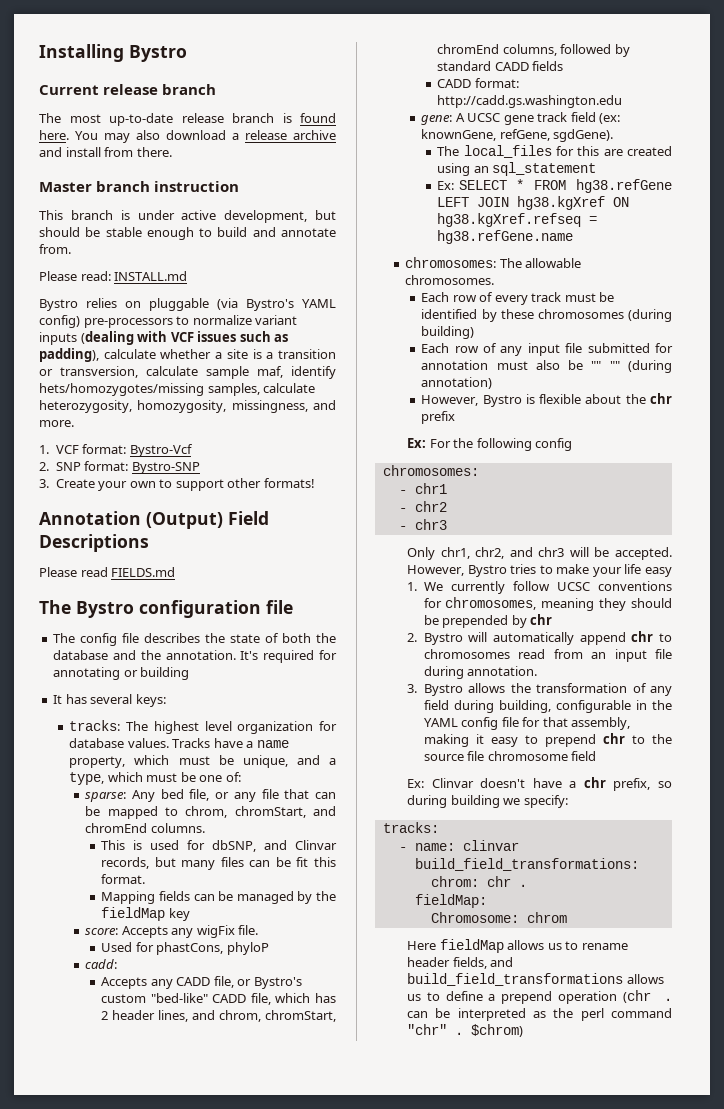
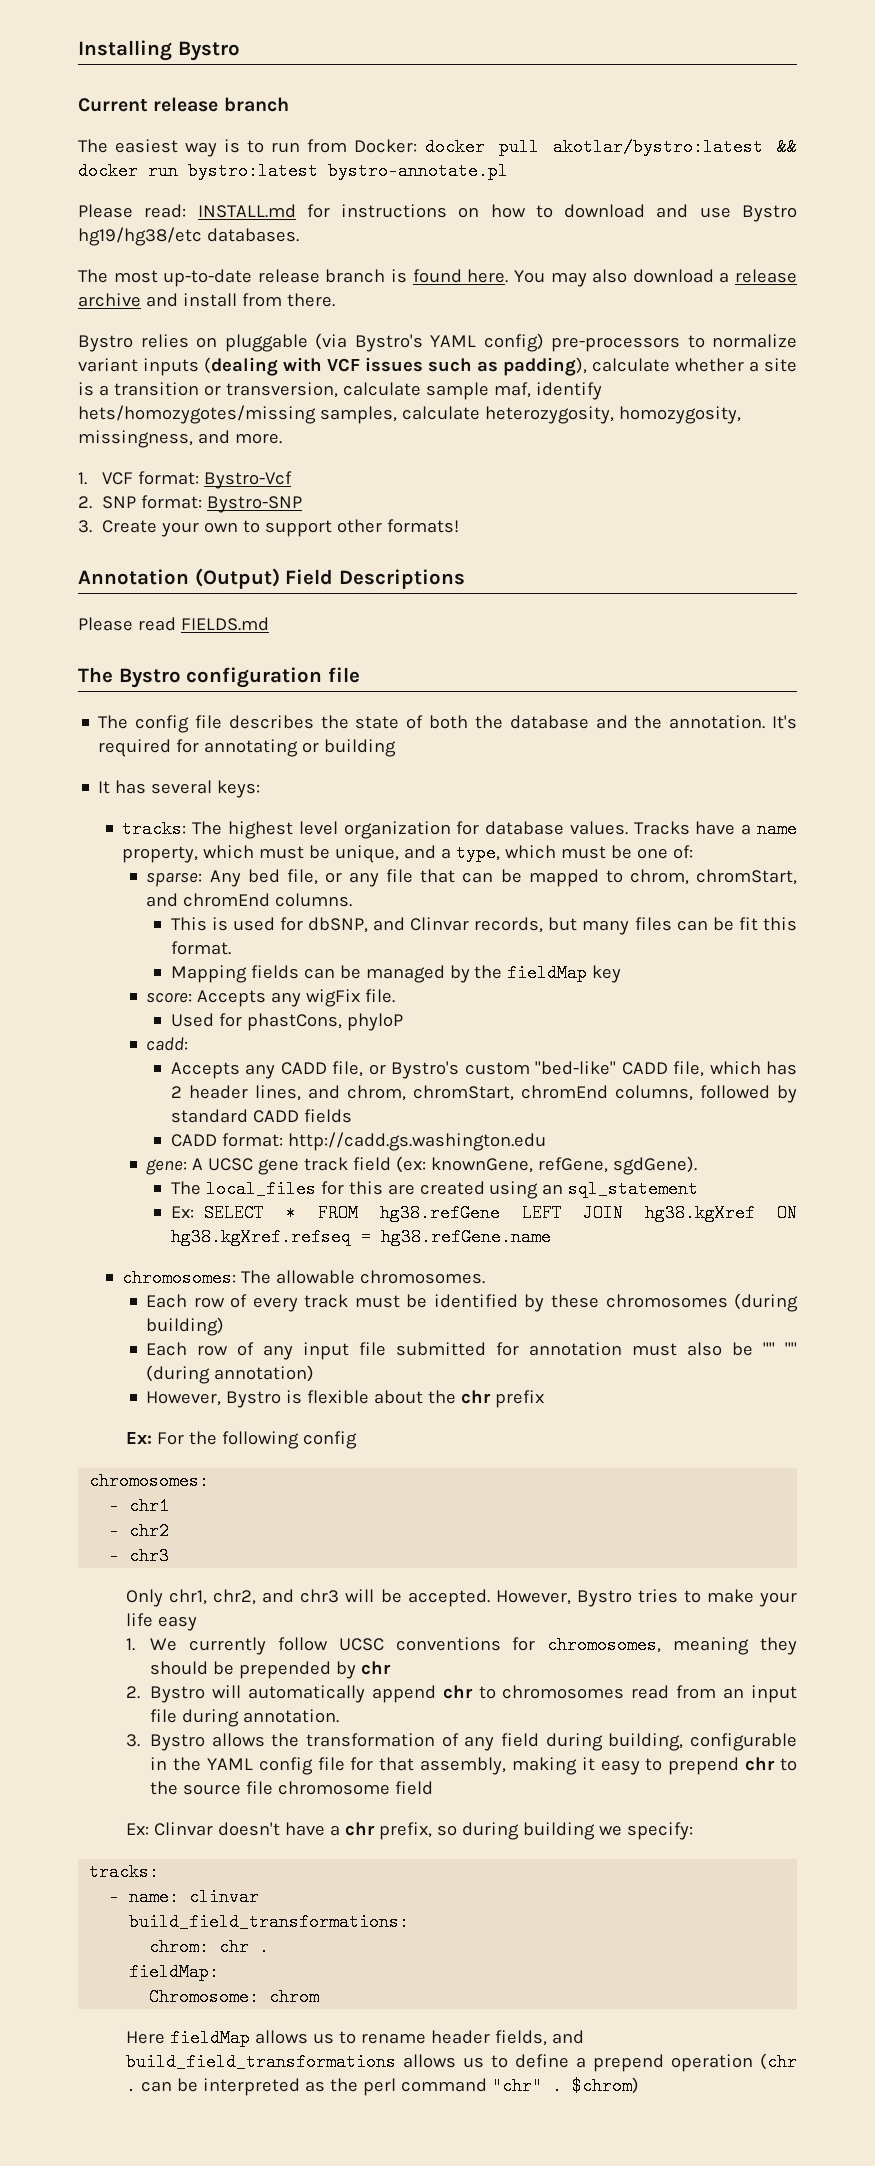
+ The easiest way is to run from Docker: docker pull akotlar/bystro:latest && docker run bystro:latest bystro-annotate.pl
+ Please read: INSTALL.md for instructions on how to download and use Bystro hg19/hg38/etc databases.
- Master branch instruction
- This branch is under active development, but should be stable enough to build and annotate from.
- Please read: INSTALL.md

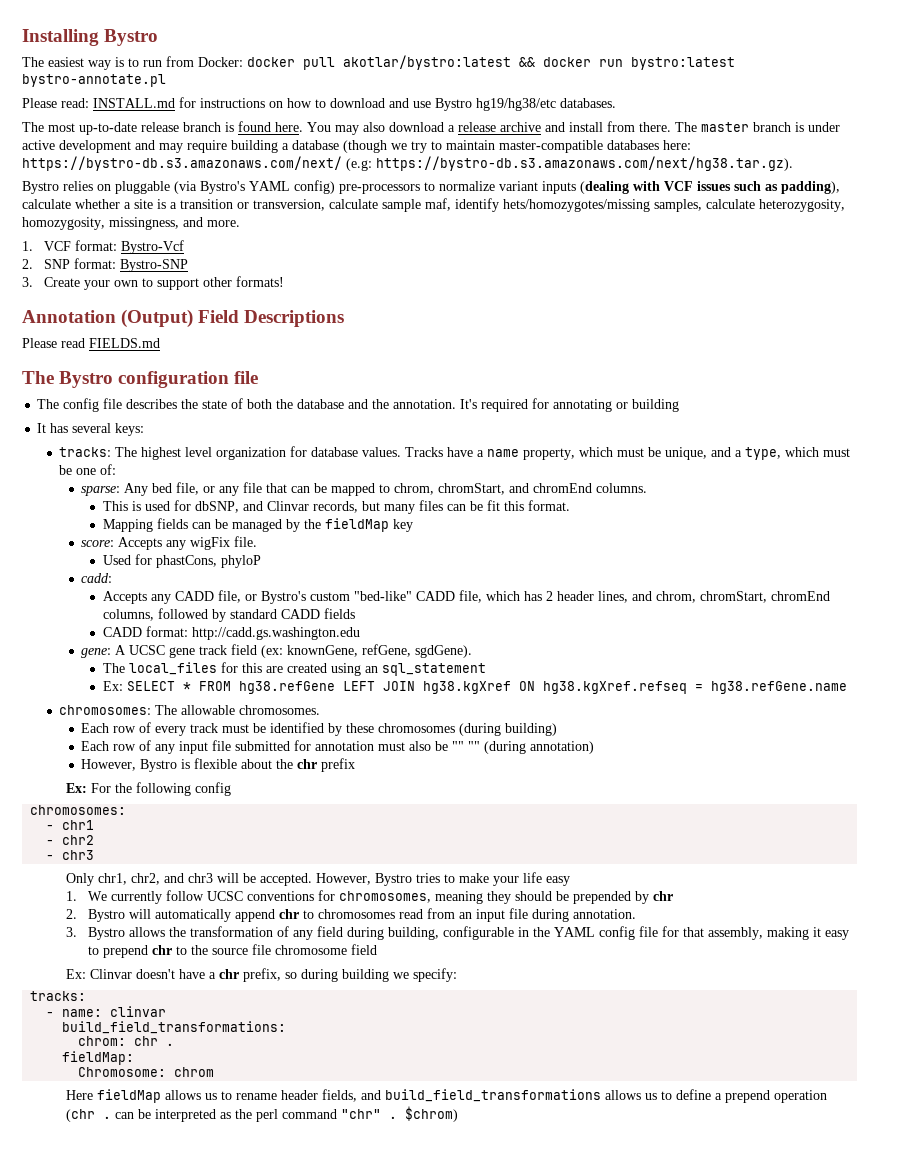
- Current release branch
+ The master branch is under active development and may require building a database (though we try to maintain master-compatible databases here: https://bystro-db.s3.amazonaws.com/next/ (e.g: https://bystro-db.s3.amazonaws.com/next/hg38.tar.gz).

